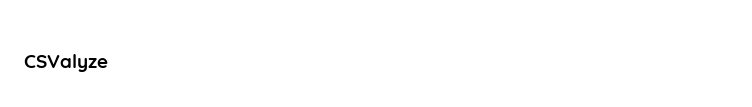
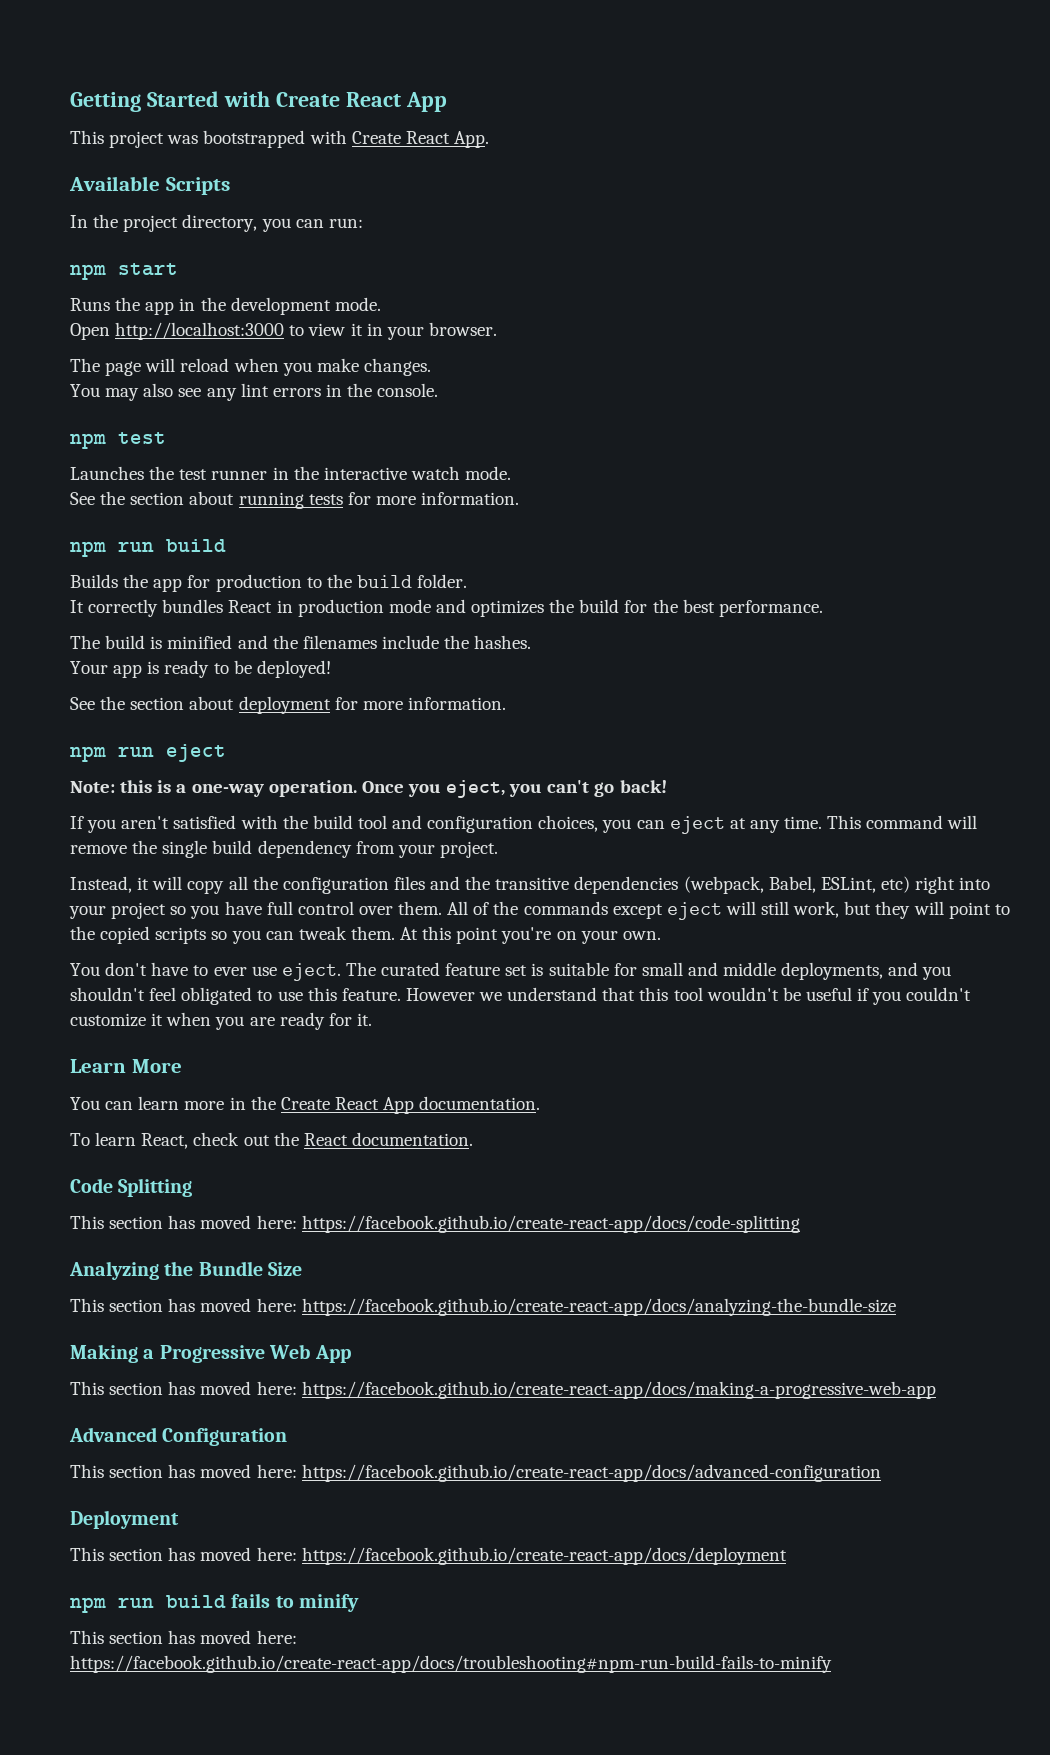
- CSValyze
+ Getting Started with Create React App
+ This project was bootstrapped with Create React App.
+ Available Scripts
+ In the project directory, you can run:
+ npm start
+ Runs the app in the development mode.
+ Open http://localhost:3000 to view it in your browser.
+ The page will reload when you make changes.
+ You may also see any lint errors in the console.
+ npm test
+ Launches the test runner in the interactive watch mode.
+ See the section about running tests for more information.
+ npm run build
+ Builds the app for production to the build folder.
+ It correctly bundles React in production mode and optimizes the build for the best performance.
+ The build is minified and the filenames include the hashes.
+ Your app is ready to be deployed!
+ See the section about deployment for more information.
+ npm run eject
+ Note: this is a one-way operation. Once you eject, you can't go back!
+ If you aren't satisfied with the build tool and configuration choices, you can eject at any time. This command will remove the single build dependency from your project.
+ Instead, it will copy all the configuration files and the transitive dependencies (webpack, Babel, ESLint, etc) right into your project so you have full control over them. All of the commands except eject will still work, but they will point to the copied scripts so you can tweak them. At this point you're on your own.
+ You don't have to ever use eject. The curated feature set is suitable for small and middle deployments, and you shouldn't feel obligated to use this feature. However we understand that this tool wouldn't be useful if you couldn't customize it when you are ready for it.
+ Learn More
+ You can learn more in the Create React App documentation.
+ To learn React, check out the React documentation.
+ Code Splitting
+ This section has moved here: https://facebook.github.io/create-react-app/docs/code-splitting
+ Analyzing the Bundle Size
+ This section has moved here: https://facebook.github.io/create-react-app/docs/analyzing-the-bundle-size
+ Making a Progressive Web App
+ This section has moved here: https://facebook.github.io/create-react-app/docs/making-a-progressive-web-app
+ Advanced Configuration
+ This section has moved here: https://facebook.github.io/create-react-app/docs/advanced-configuration
+ Deployment
+ This section has moved here: https://facebook.github.io/create-react-app/docs/deployment
+ npm run build fails to minify
+ This section has moved here: https://facebook.github.io/create-react-app/docs/troubleshooting#npm-run-build-fails-to-minify

